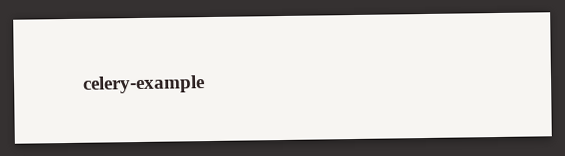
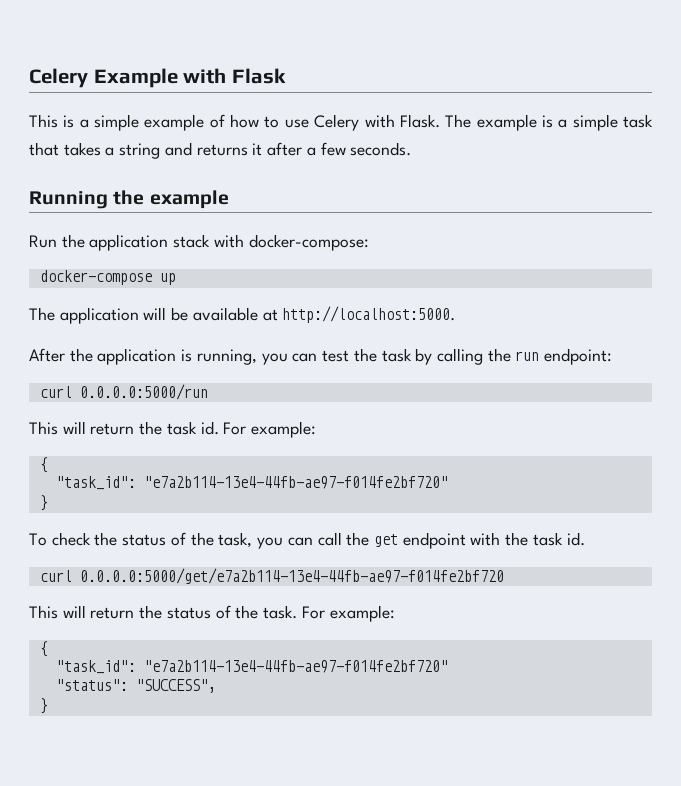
- celery-example
+ Celery Example with Flask
+ This is a simple example of how to use Celery with Flask. The example is a simple task that takes a string and returns it after a few seconds.
+ Running the example
+ Run the application stack with docker-compose:
+ docker-compose up
+ The application will be available at http://localhost:5000.
+ After the application is running, you can test the task by calling the run endpoint:
+ curl 0.0.0.0:5000/run
+ This will return the task id. For example:
+ {
+ "task_id": "e7a2b114-13e4-44fb-ae97-f014fe2bf720"
+ }
+ To check the status of the task, you can call the get endpoint with the task id.
+ curl 0.0.0.0:5000/get/e7a2b114-13e4-44fb-ae97-f014fe2bf720
+ This will return the status of the task. For example:
+ {
+ "task_id": "e7a2b114-13e4-44fb-ae97-f014fe2bf720"
+ "status": "SUCCESS",
+ }

